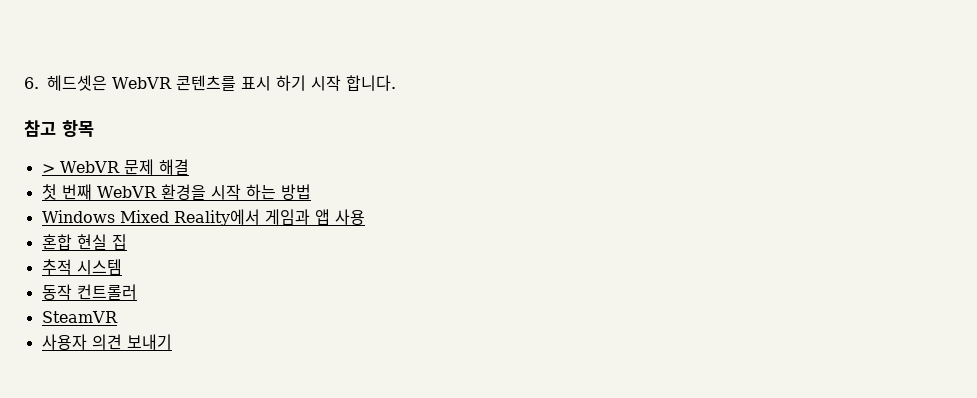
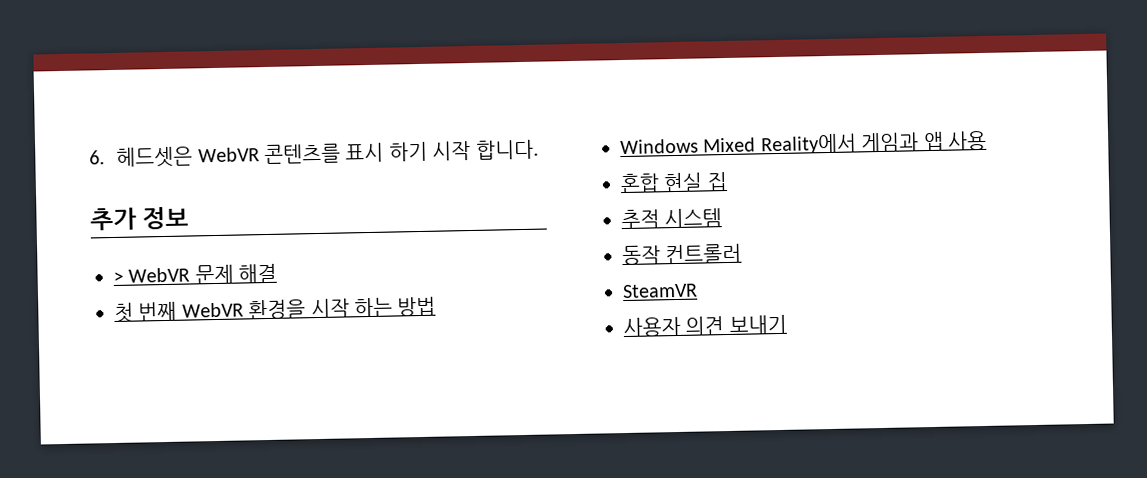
- 참고 항목
+ 추가 정보

